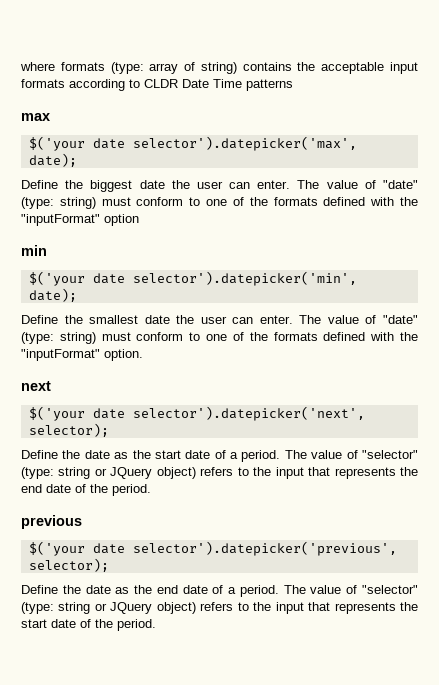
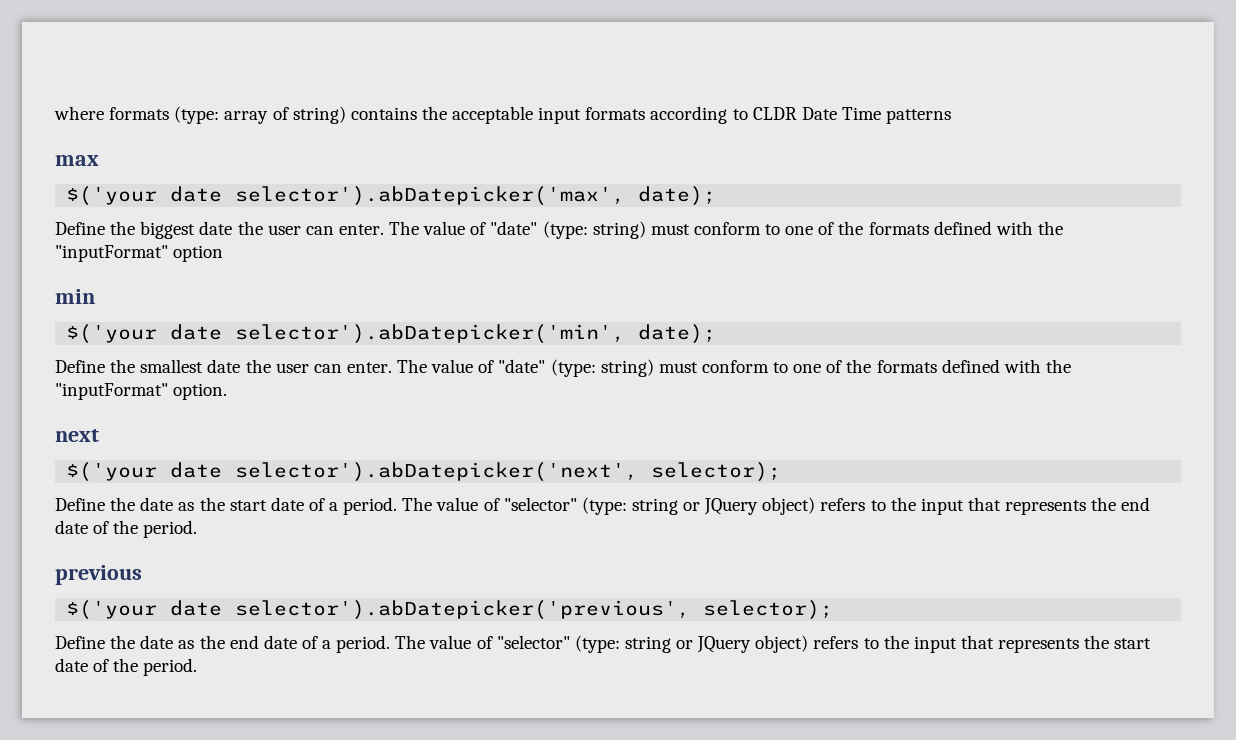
- $('your date selector').datepicker('max', date);
+ $('your date selector').abDatepicker('max', date);
- $('your date selector').datepicker('min', date);
+ $('your date selector').abDatepicker('min', date);
- $('your date selector').datepicker('next', selector);
+ $('your date selector').abDatepicker('next', selector);
- $('your date selector').datepicker('previous', selector);
+ $('your date selector').abDatepicker('previous', selector);

